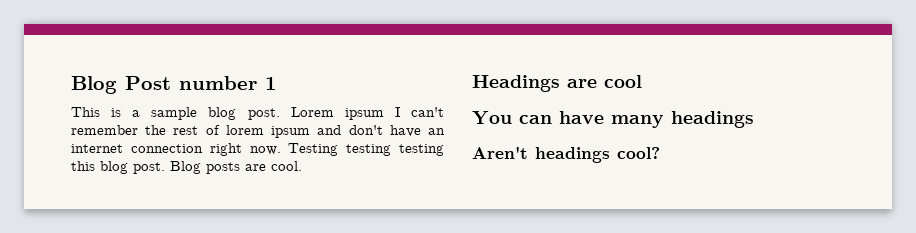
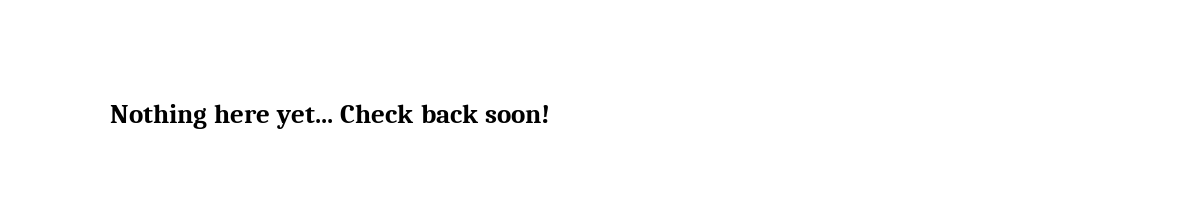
- Blog Post number 1
- This is a sample blog post. Lorem ipsum I can't remember the rest of lorem ipsum and don't have an internet connection right now. Testing testing testing this blog post. Blog posts are cool.
- Headings are cool
- You can have many headings
- Aren't headings cool?
+ Nothing here yet... Check back soon!

